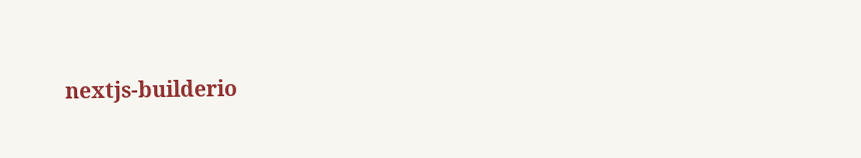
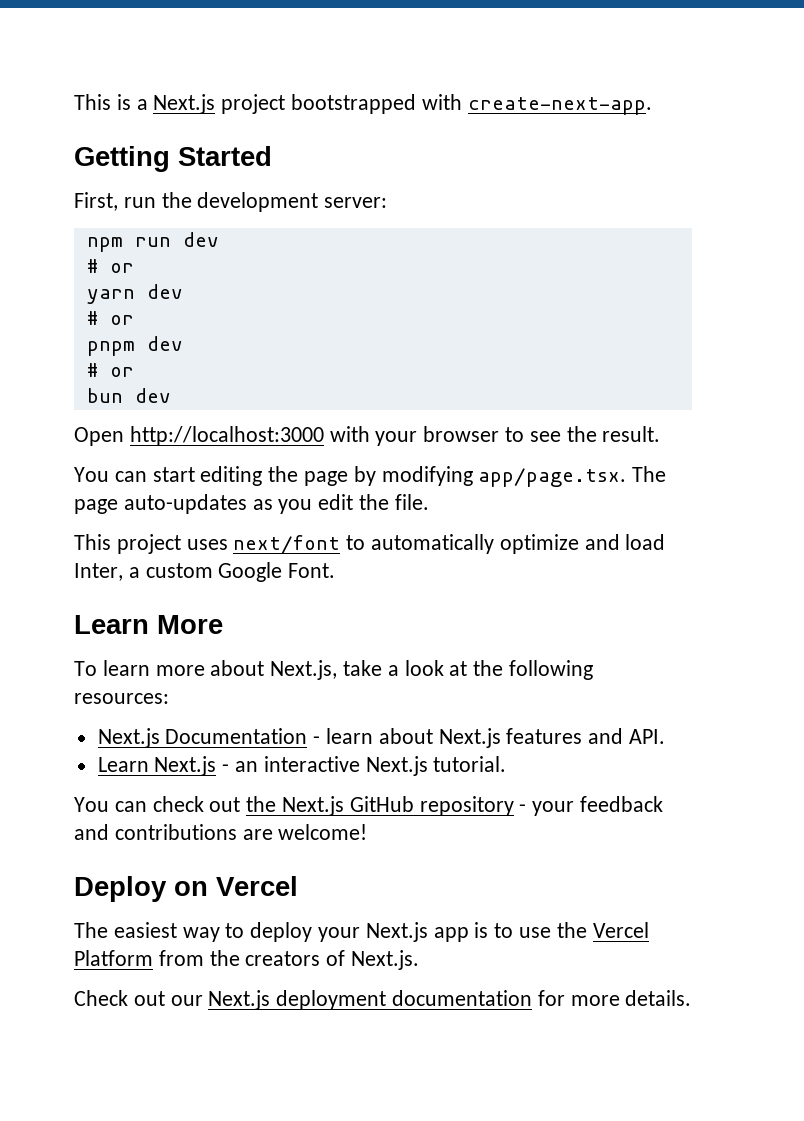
- nextjs-builderio
+ This is a Next.js project bootstrapped with create-next-app.
+ Getting Started
+ First, run the development server:
+ npm run dev
+ # or
+ yarn dev
+ # or
+ pnpm dev
+ # or
+ bun dev
+ Open http://localhost:3000 with your browser to see the result.
+ You can start editing the page by modifying app/page.tsx. The page auto-updates as you edit the file.
+ This project uses next/font to automatically optimize and load Inter, a custom Google Font.
+ Learn More
+ To learn more about Next.js, take a look at the following resources:
+ Next.js Documentation - learn about Next.js features and API.
+ Learn Next.js - an interactive Next.js tutorial.
+ You can check out the Next.js GitHub repository - your feedback and contributions are welcome!
+ Deploy on Vercel
+ The easiest way to deploy your Next.js app is to use the Vercel Platform from the creators of Next.js.
+ Check out our Next.js deployment documentation for more details.

